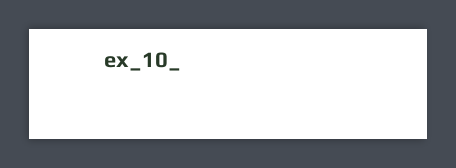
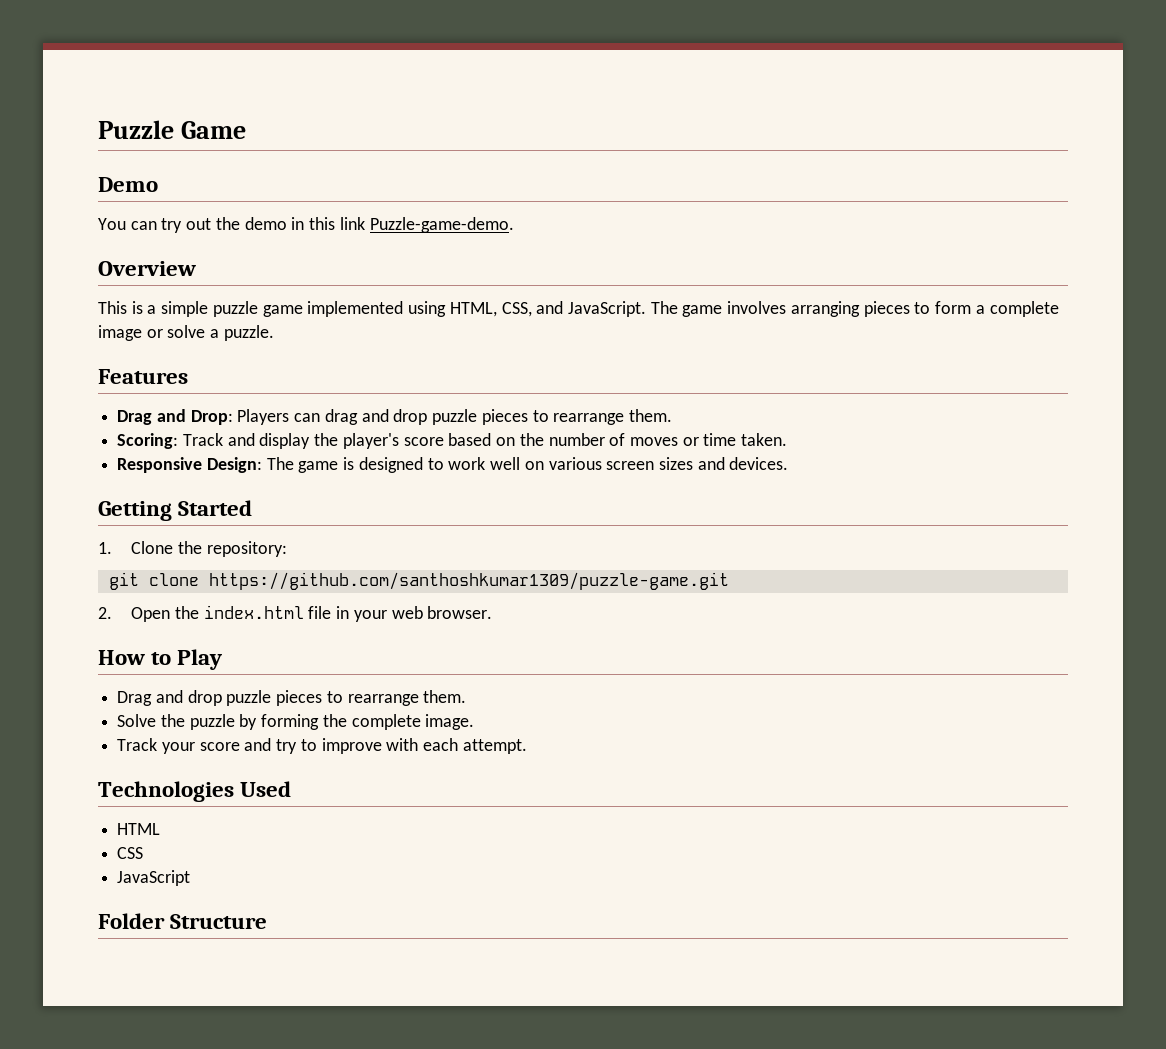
- ex_10_
+ Puzzle Game
+ Demo
+ You can try out the demo in this link Puzzle-game-demo.
+ Overview
+ This is a simple puzzle game implemented using HTML, CSS, and JavaScript. The game involves arranging pieces to form a complete image or solve a puzzle.
+ Features
+ Drag and Drop: Players can drag and drop puzzle pieces to rearrange them.
+ Scoring: Track and display the player's score based on the number of moves or time taken.
+ Responsive Design: The game is designed to work well on various screen sizes and devices.
+ Getting Started
+ 1. Clone the repository:
+ git clone https://github.com/santhoshkumar1309/puzzle-game.git
+ 2. Open the index.html file in your web browser.
+ How to Play
+ Drag and drop puzzle pieces to rearrange them.
+ Solve the puzzle by forming the complete image.
+ Track your score and try to improve with each attempt.
+ Technologies Used
+ HTML
+ CSS
+ JavaScript
+ Folder Structure

